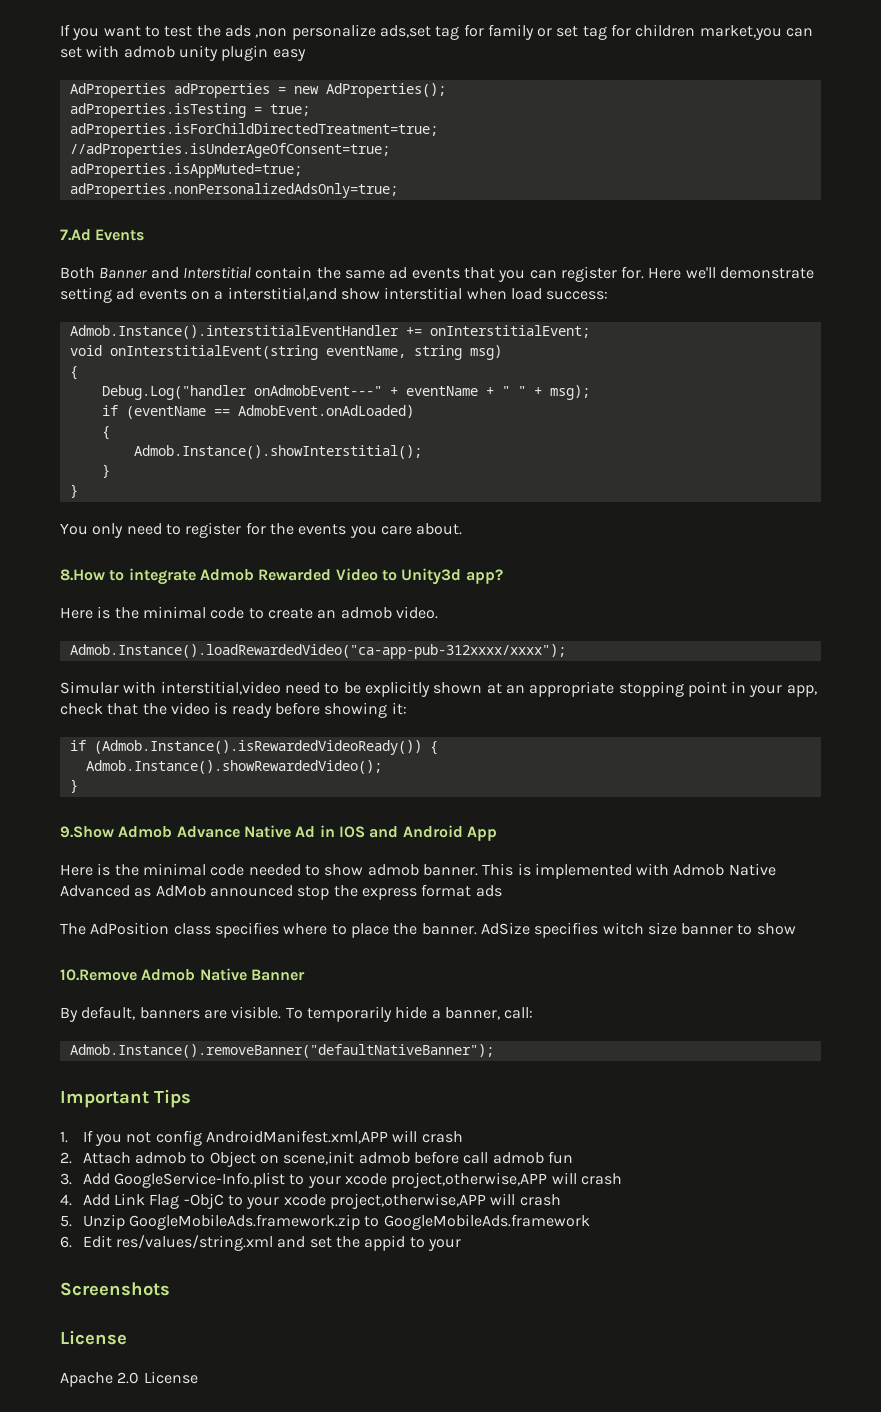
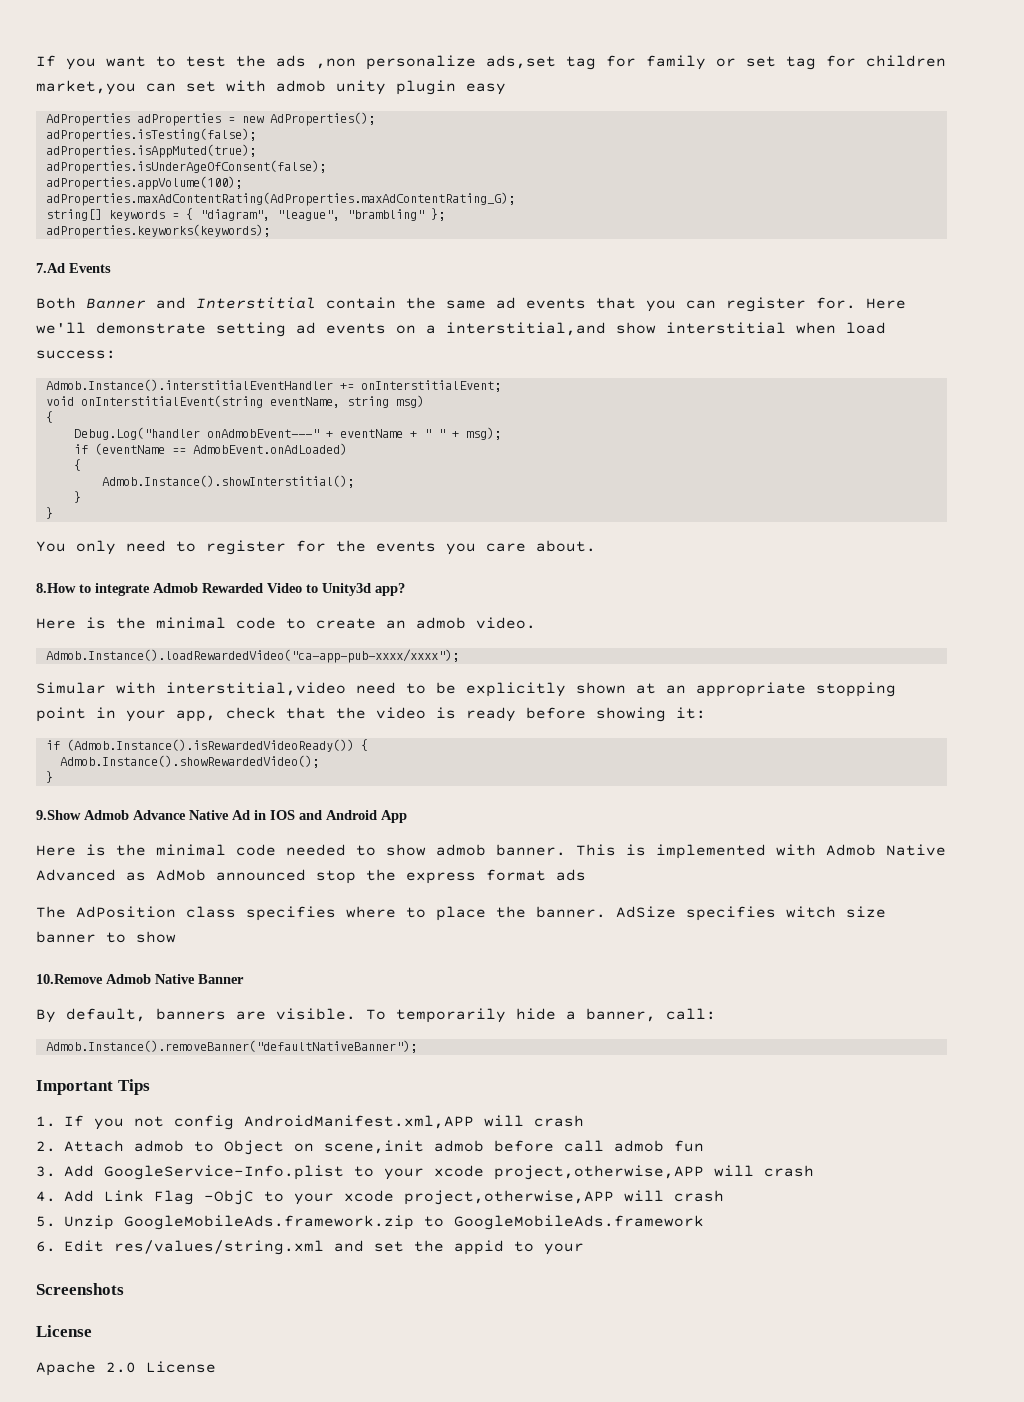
- adProperties.isTesting = true;
- adProperties.isForChildDirectedTreatment=true;
- //adProperties.isUnderAgeOfConsent=true;
- adProperties.isAppMuted=true;
- adProperties.nonPersonalizedAdsOnly=true;
+ adProperties.isTesting(false);
+ adProperties.isAppMuted(true);
+ adProperties.isUnderAgeOfConsent(false);
+ adProperties.appVolume(100);
+ adProperties.maxAdContentRating(AdProperties.maxAdContentRating_G);
+ string[] keywords = { "diagram", "league", "brambling" };
+ adProperties.keyworks(keywords);
- Admob.Instance().loadRewardedVideo("ca-app-pub-312xxxx/xxxx");
+ Admob.Instance().loadRewardedVideo("ca-app-pub-xxxx/xxxx");

